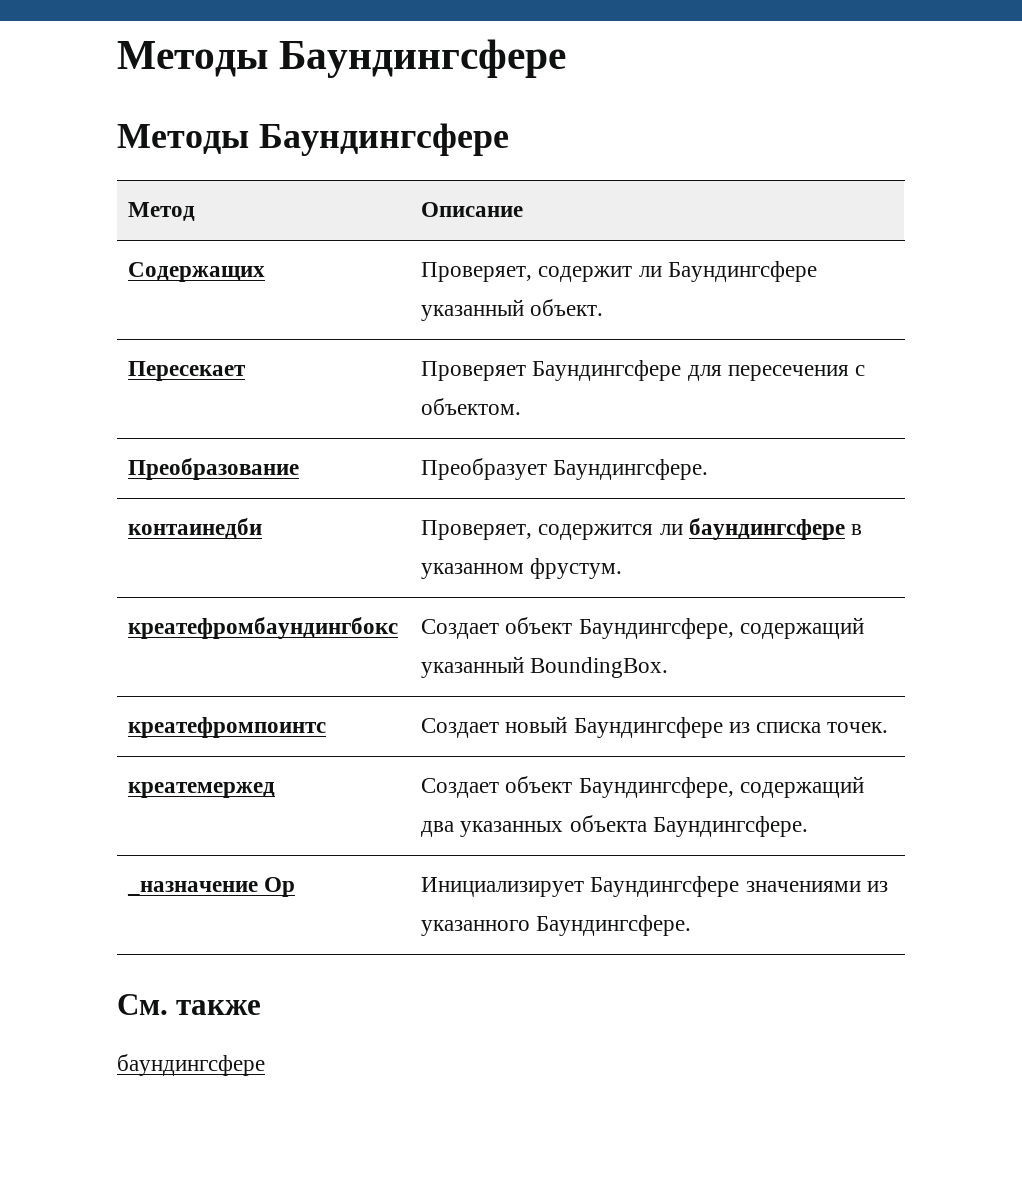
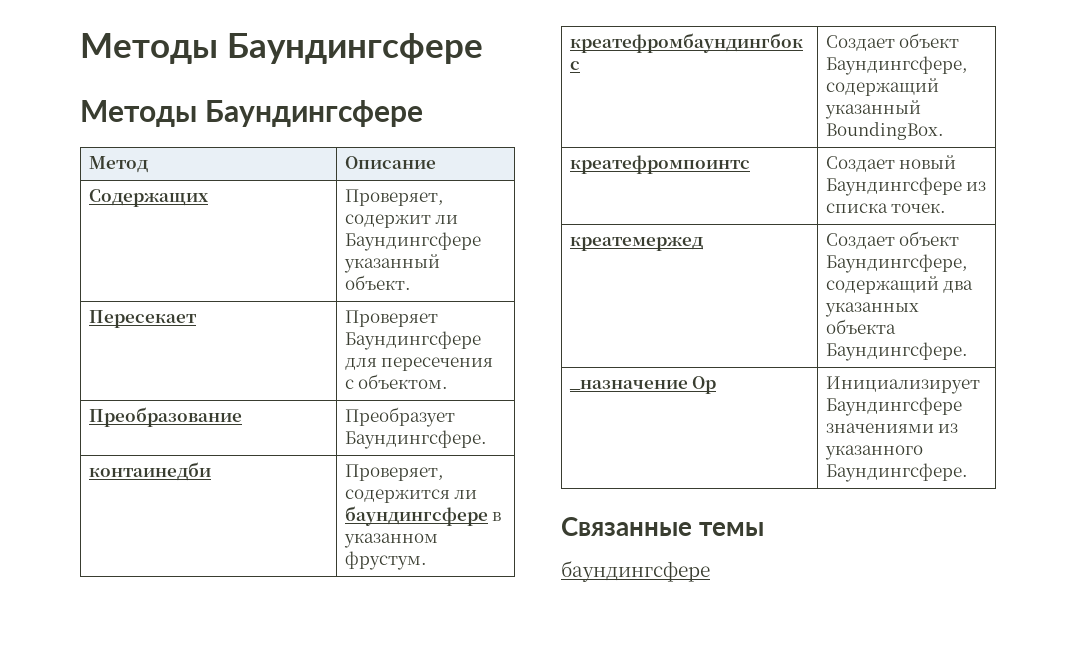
- См. также
+ Связанные темы

